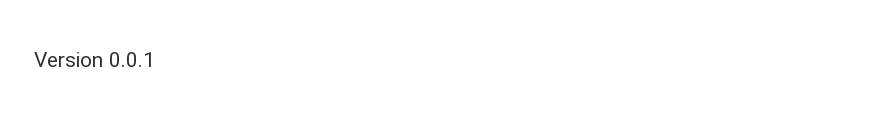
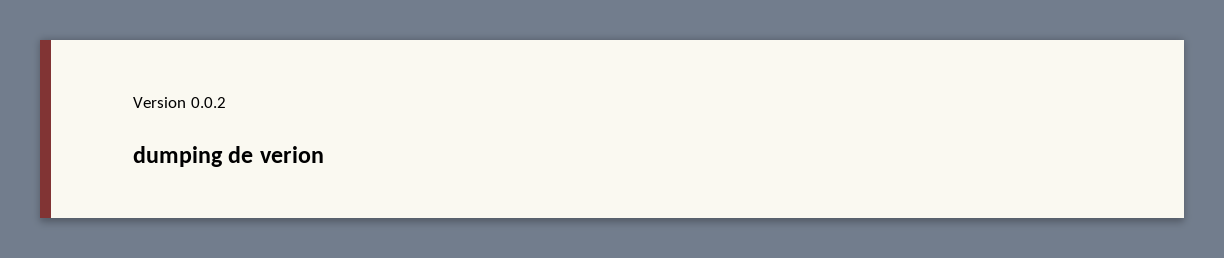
- Version 0.0.1
+ Version 0.0.2
+ dumping de verion

